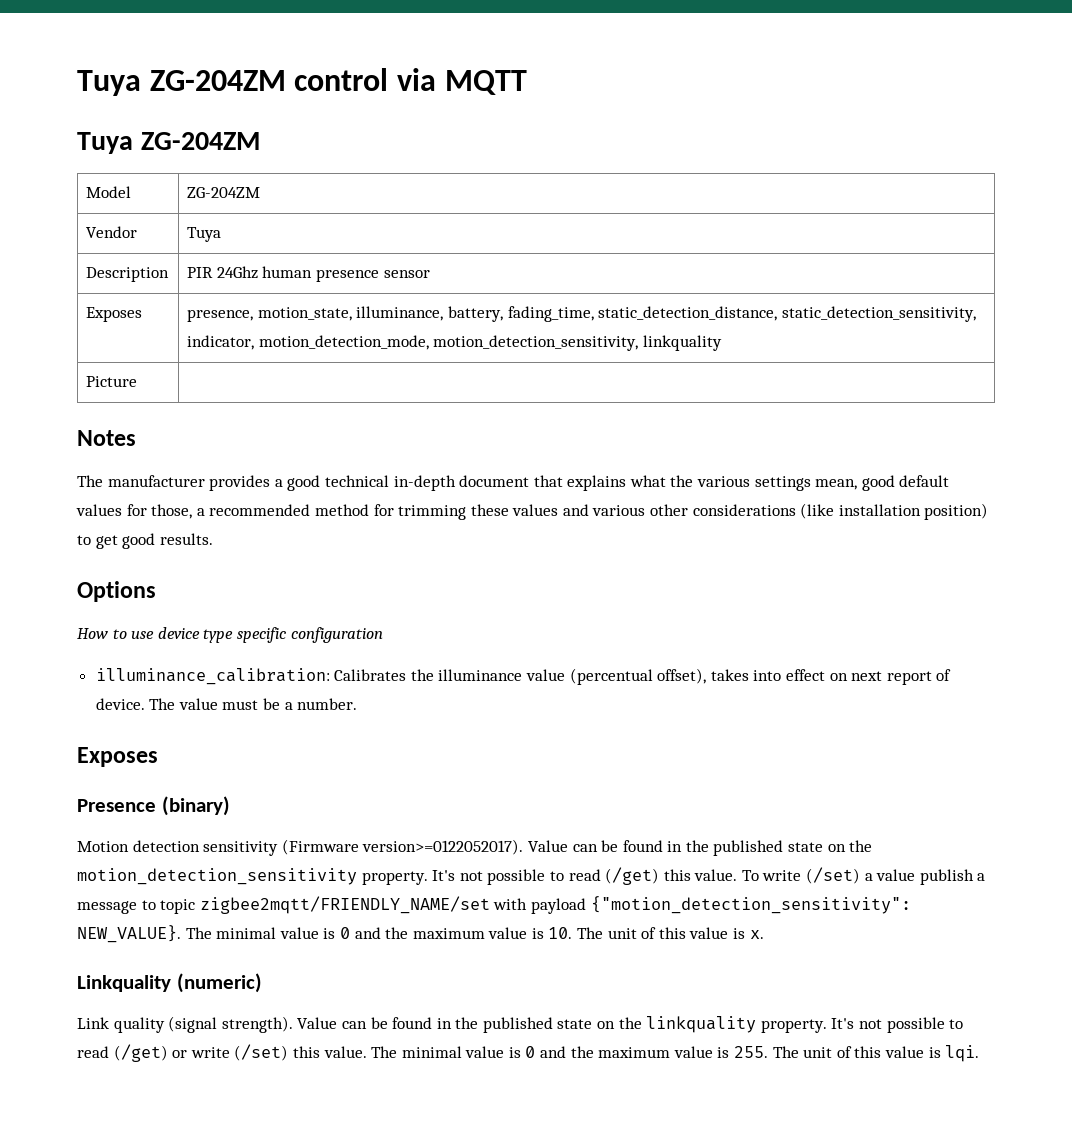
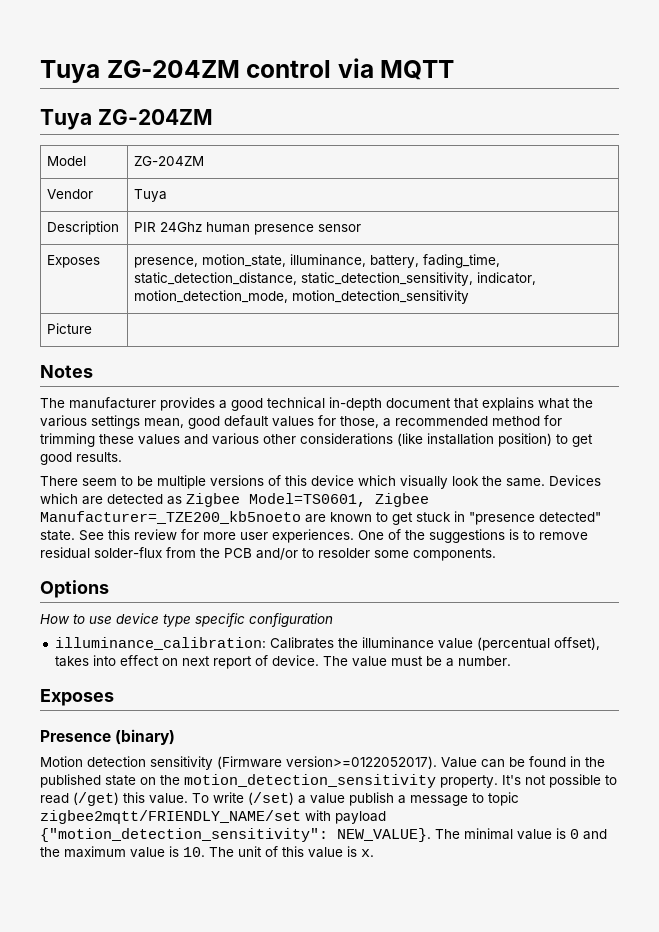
- Exposes | presence, motion_state, illuminance, battery, fading_time, static_detection_distance, static_detection_sensitivity, indicator, motion_detection_mode, motion_detection_sensitivity, linkquality
+ Exposes | presence, motion_state, illuminance, battery, fading_time, static_detection_distance, static_detection_sensitivity, indicator, motion_detection_mode, motion_detection_sensitivity
+ There seem to be multiple versions of this device which visually look the same. Devices which are detected as Zigbee Model=TS0601, Zigbee Manufacturer=_TZE200_kb5noeto are known to get stuck in "presence detected" state. See this review for more user experiences. One of the suggestions is to remove residual solder-flux from the PCB and/or to resolder some components.
- Linkquality (numeric)
- Link quality (signal strength). Value can be found in the published state on the linkquality property. It's not possible to read (/get) or write (/set) this value. The minimal value is 0 and the maximum value is 255. The unit of this value is lqi.

